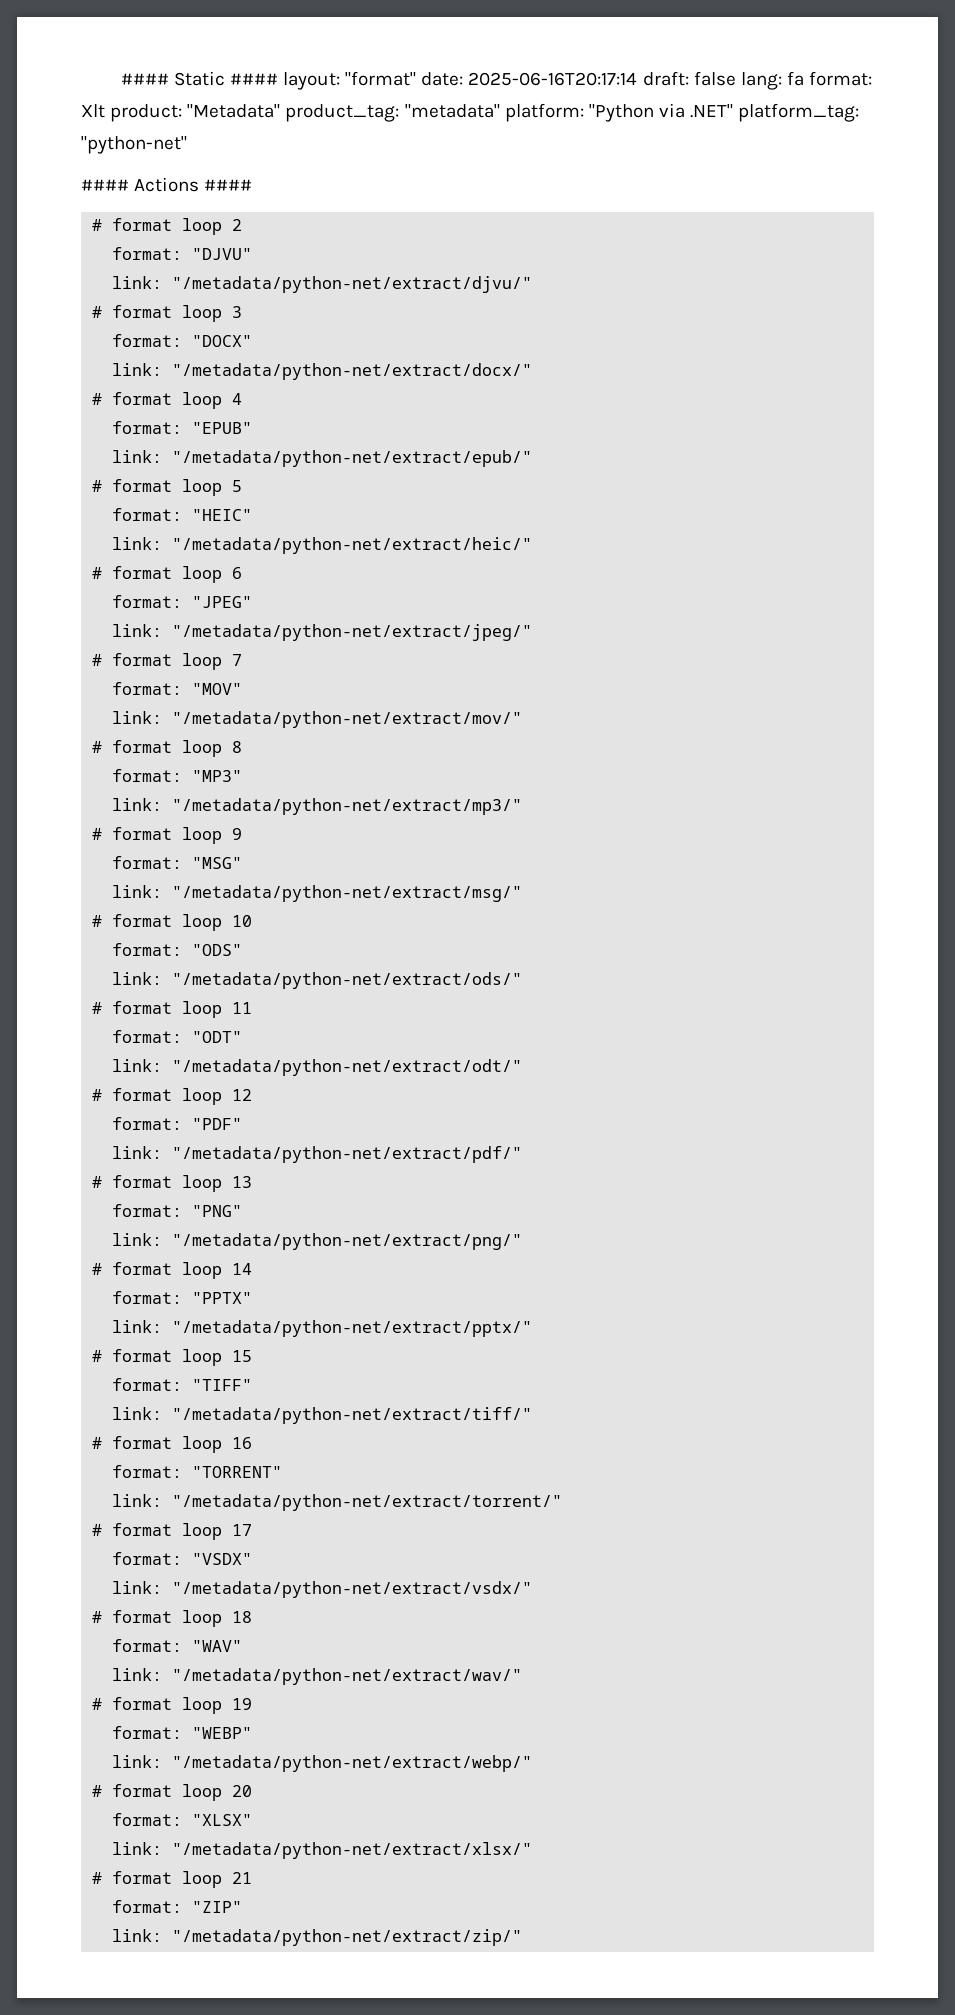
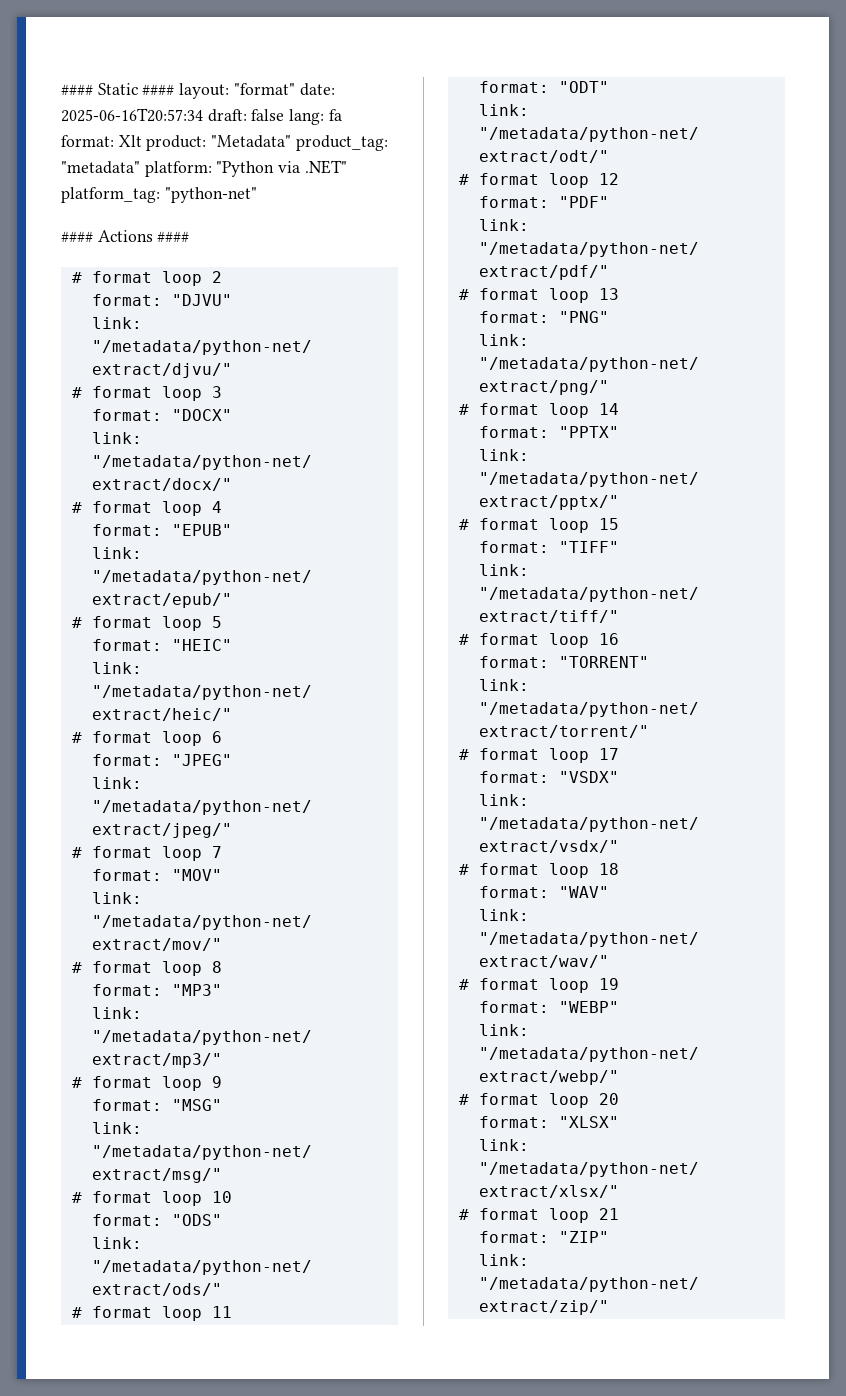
- #### Static #### layout: "format" date: 2025-06-16T20:17:14 draft: false lang: fa format: Xlt product: "Metadata" product_tag: "metadata" platform: "Python via .NET" platform_tag: "python-net"
+ #### Static #### layout: "format" date: 2025-06-16T20:57:34 draft: false lang: fa format: Xlt product: "Metadata" product_tag: "metadata" platform: "Python via .NET" platform_tag: "python-net"

